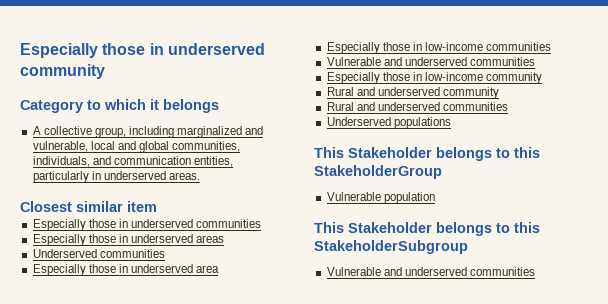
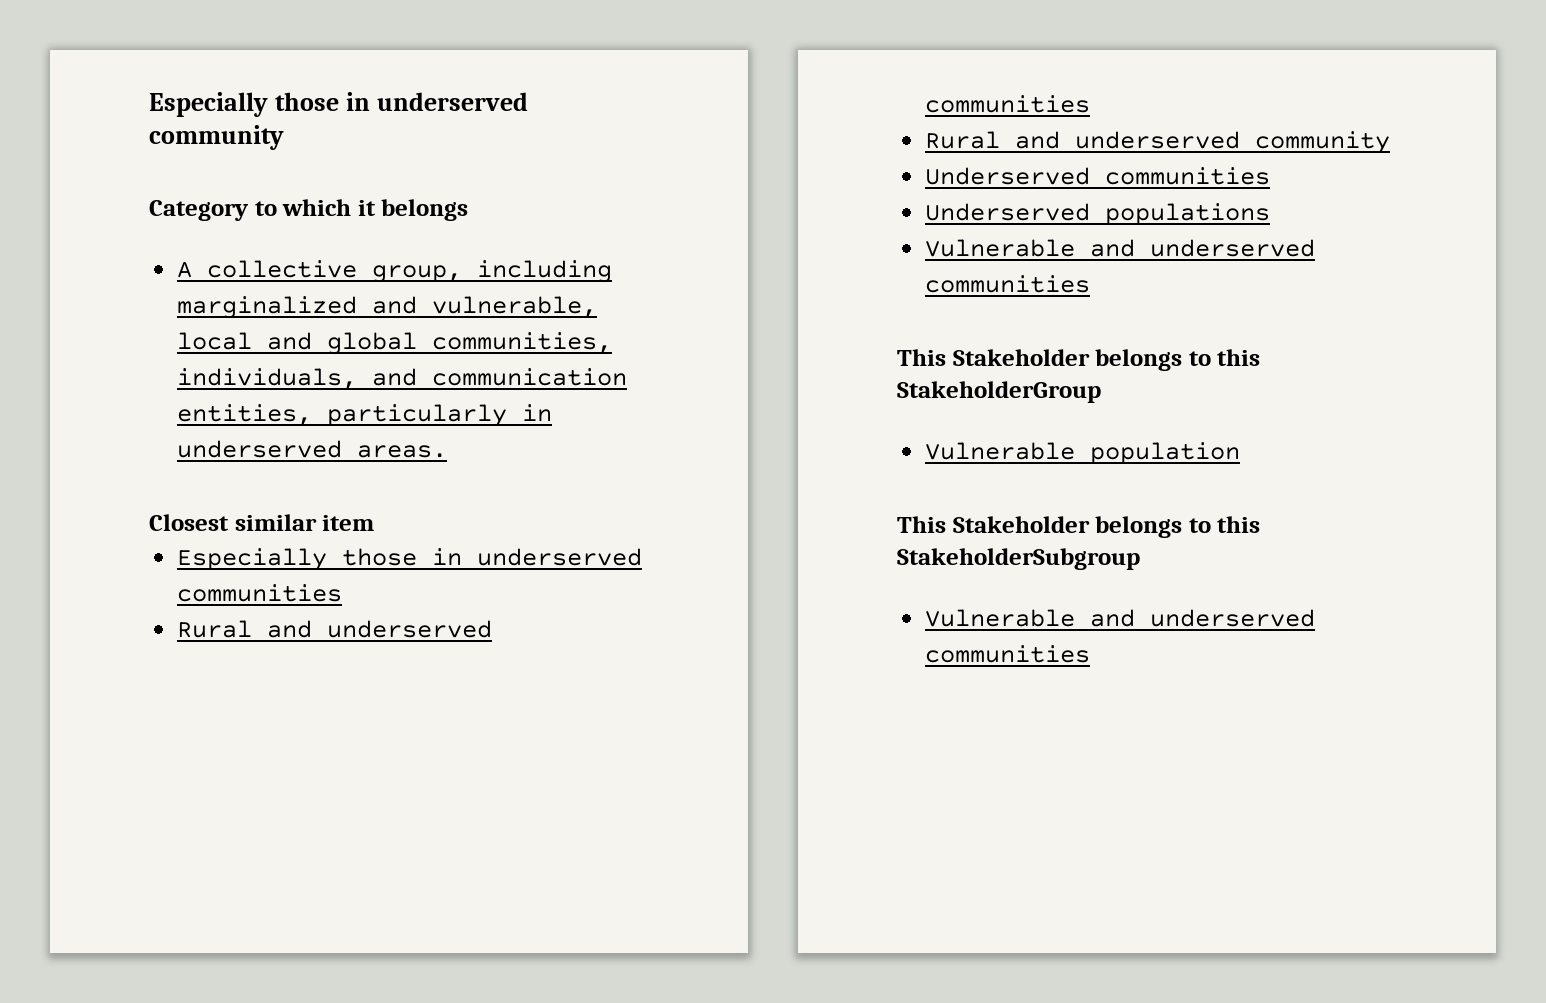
- Especially those in underserved areas
- Underserved communities
- Especially those in underserved area
- Especially those in low-income communities
- Vulnerable and underserved communities
- Especially those in low-income community
+ Rural and underserved communities
- Rural and underserved communities
+ Underserved communities
  Underserved populations
+ Vulnerable and underserved communities

